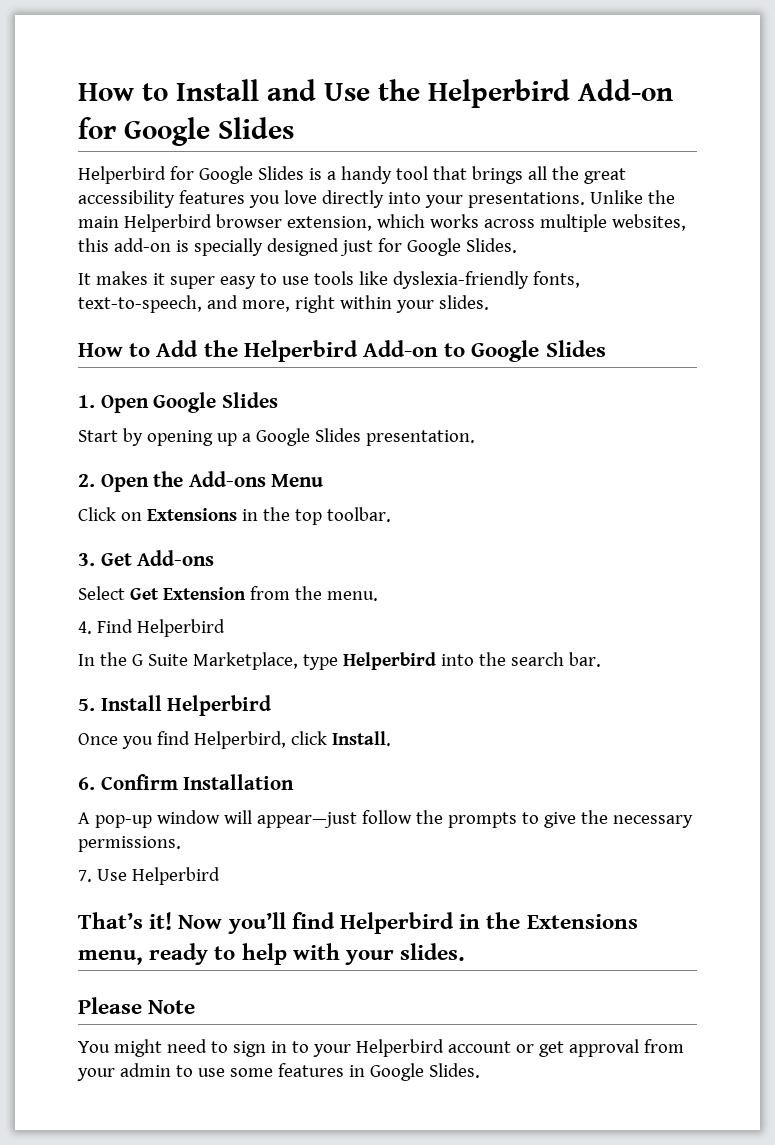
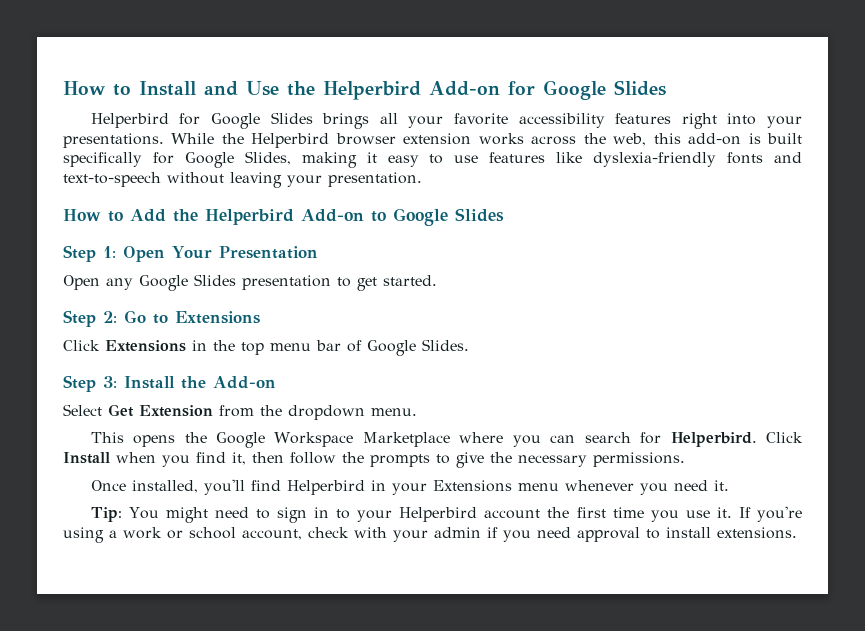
- Helperbird for Google Slides is a handy tool that brings all the great accessibility features you love directly into your presentations. Unlike the main Helperbird browser extension, which works across multiple websites, this add-on is specially designed just for Google Slides.
- It makes it super easy to use tools like dyslexia-friendly fonts, text-to-speech, and more, right within your slides.
+ Helperbird for Google Slides brings all your favorite accessibility features right into your presentations. While the Helperbird browser extension works across the web, this add-on is built specifically for Google Slides, making it easy to use features like dyslexia-friendly fonts and text-to-speech without leaving your presentation.
- 1. Open Google Slides
- Start by opening up a Google Slides presentation.
- 2. Open the Add-ons Menu
- Click on Extensions in the top toolbar.
- 3. Get Add-ons
+ Step 1: Open Your Presentation
+ Open any Google Slides presentation to get started.
+ Step 2: Go to Extensions
+ Click Extensions in the top menu bar of Google Slides.
+ Step 3: Install the Add-on
- Select Get Extension from the menu.
+ Select Get Extension from the dropdown menu.
- 4. Find Helperbird
- In the G Suite Marketplace, type Helperbird into the search bar.
- 5. Install Helperbird
- Once you find Helperbird, click Install.
- 6. Confirm Installation
- A pop-up window will appear—just follow the prompts to give the necessary permissions.
+ This opens the Google Workspace Marketplace where you can search for Helperbird. Click Install when you find it, then follow the prompts to give the necessary permissions.
- 7. Use Helperbird
- That’s it! Now you’ll find Helperbird in the Extensions menu, ready to help with your slides.
- Please Note
- You might need to sign in to your Helperbird account or get approval from your admin to use some features in Google Slides.
+ Once installed, you'll find Helperbird in your Extensions menu whenever you need it.
+ Tip: You might need to sign in to your Helperbird account the first time you use it. If you're using a work or school account, check with your admin if you need approval to install extensions.

